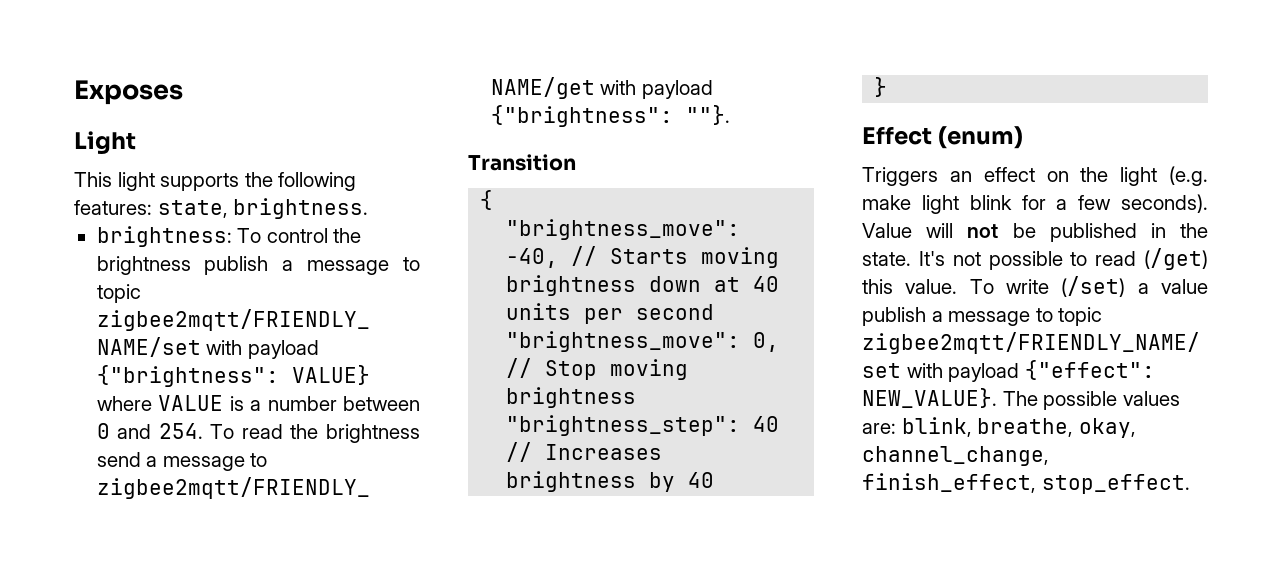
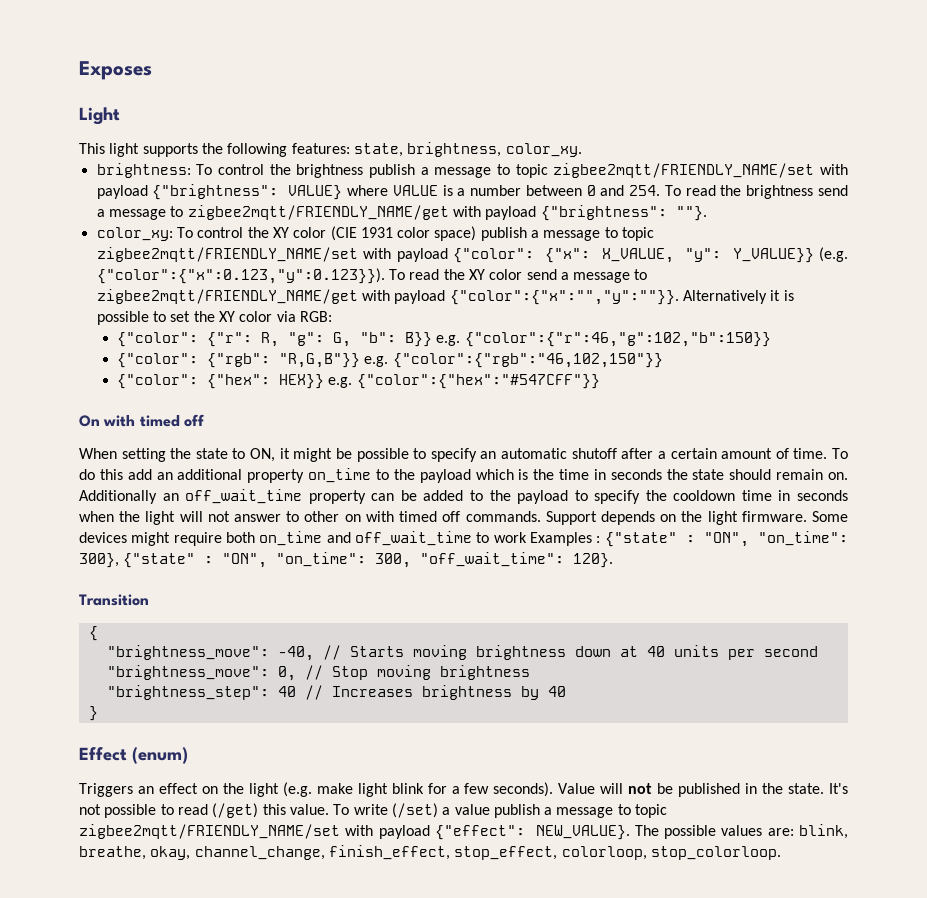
- This light supports the following features: state, brightness.
+ This light supports the following features: state, brightness, color_xy.
+ color_xy: To control the XY color (CIE 1931 color space) publish a message to topic zigbee2mqtt/FRIENDLY_NAME/set with payload {"color": {"x": X_VALUE, "y": Y_VALUE}} (e.g. {"color":{"x":0.123,"y":0.123}}). To read the XY color send a message to zigbee2mqtt/FRIENDLY_NAME/get with payload {"color":{"x":"","y":""}}. Alternatively it is possible to set the XY color via RGB:
+ {"color": {"r": R, "g": G, "b": B}} e.g. {"color":{"r":46,"g":102,"b":150}}
+ {"color": {"rgb": "R,G,B"}} e.g. {"color":{"rgb":"46,102,150"}}
+ {"color": {"hex": HEX}} e.g. {"color":{"hex":"#547CFF"}}
+ On with timed off
+ When setting the state to ON, it might be possible to specify an automatic shutoff after a certain amount of time. To do this add an additional property on_time to the payload which is the time in seconds the state should remain on. Additionally an off_wait_time property can be added to the payload to specify the cooldown time in seconds when the light will not answer to other on with timed off commands. Support depends on the light firmware. Some devices might require both on_time and off_wait_time to work Examples : {"state" : "ON", "on_time": 300}, {"state" : "ON", "on_time": 300, "off_wait_time": 120}.
- The possible values are: blink, breathe, okay, channel_change, finish_effect, stop_effect.
+ The possible values are: blink, breathe, okay, channel_change, finish_effect, stop_effect, colorloop, stop_colorloop.

